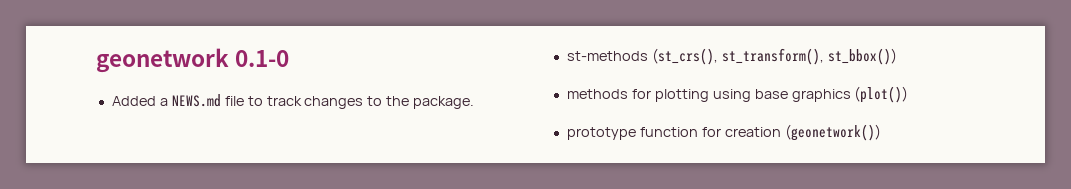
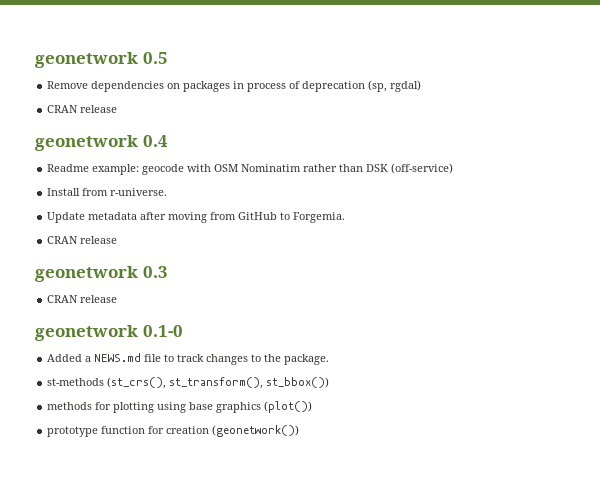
+ geonetwork 0.5
+ Remove dependencies on packages in process of deprecation (sp, rgdal)
+ CRAN release
+ geonetwork 0.4
+ Readme example: geocode with OSM Nominatim rather than DSK (off-service)
+ Install from r-universe.
+ Update metadata after moving from GitHub to Forgemia.
+ CRAN release
+ geonetwork 0.3
+ CRAN release

